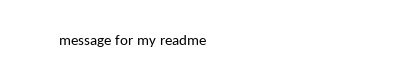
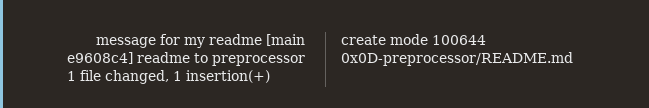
- message for my readme
+ message for my readme [main e9608c4] readme to preprocessor 1 file changed, 1 insertion(+) create mode 100644 0x0D-preprocessor/README.md

